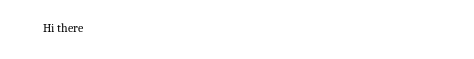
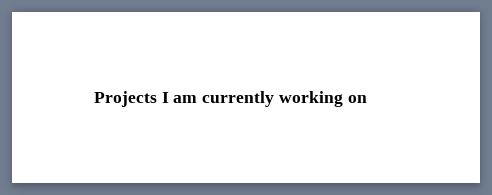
- Hi there
+ Projects I am currently working on

